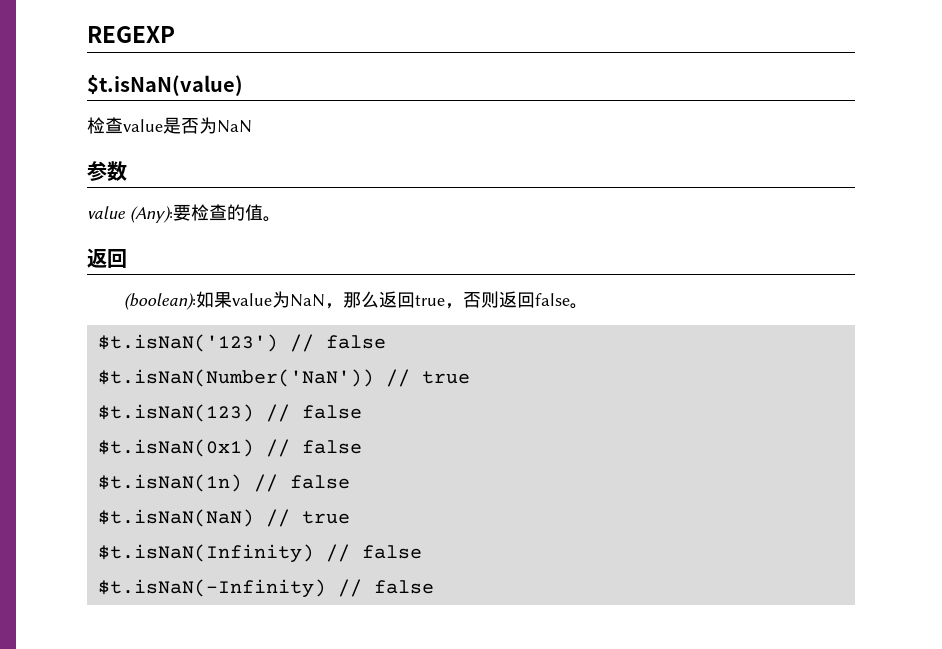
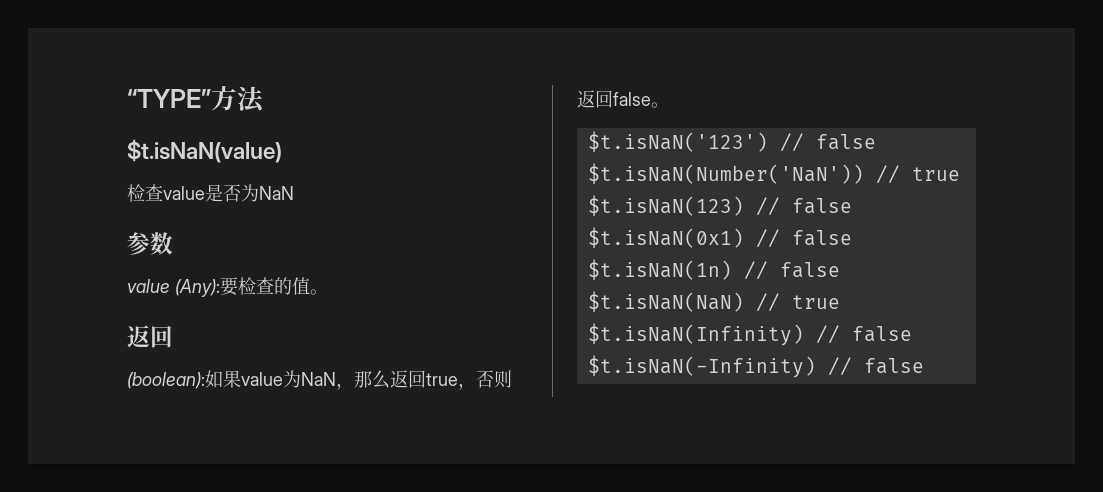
- REGEXP
+ “TYPE”方法

